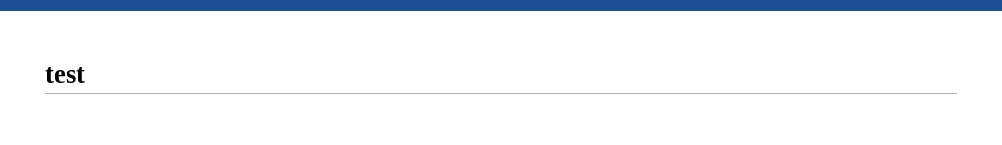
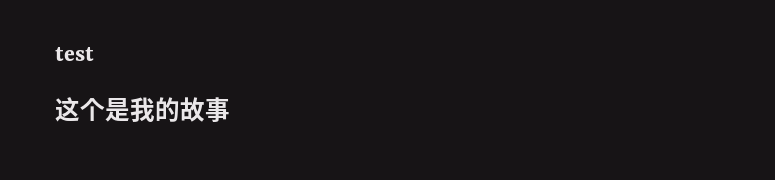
+ 这个是我的故事

